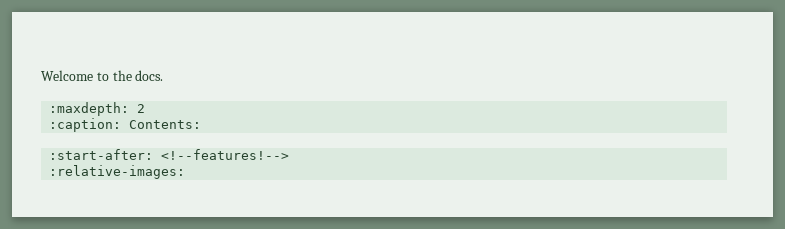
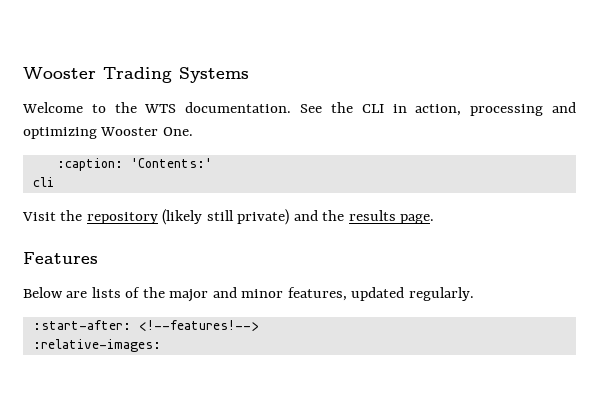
- Welcome to the docs.
- :maxdepth: 2
- :caption: Contents:
+ Wooster Trading Systems
+ Welcome to the WTS documentation. See the CLI in action, processing and optimizing Wooster One.
+ :caption: 'Contents:'
+ cli
+ Visit the repository (likely still private) and the results page.
+ Features
+ Below are lists of the major and minor features, updated regularly.

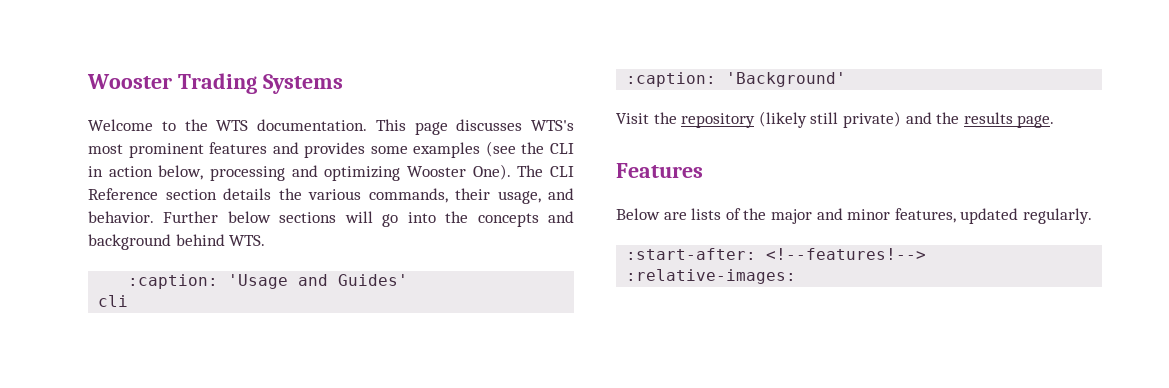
- See the CLI in action, processing and optimizing Wooster One.
- :caption: 'Contents:'
+ This page discusses WTS's most prominent features and provides some examples (see the CLI in action below, processing and optimizing Wooster One). The CLI Reference section details the various commands, their usage, and behavior. Further below sections will go into the concepts and background behind WTS.
+ :caption: 'Usage and Guides'
+ :caption: 'Background'

